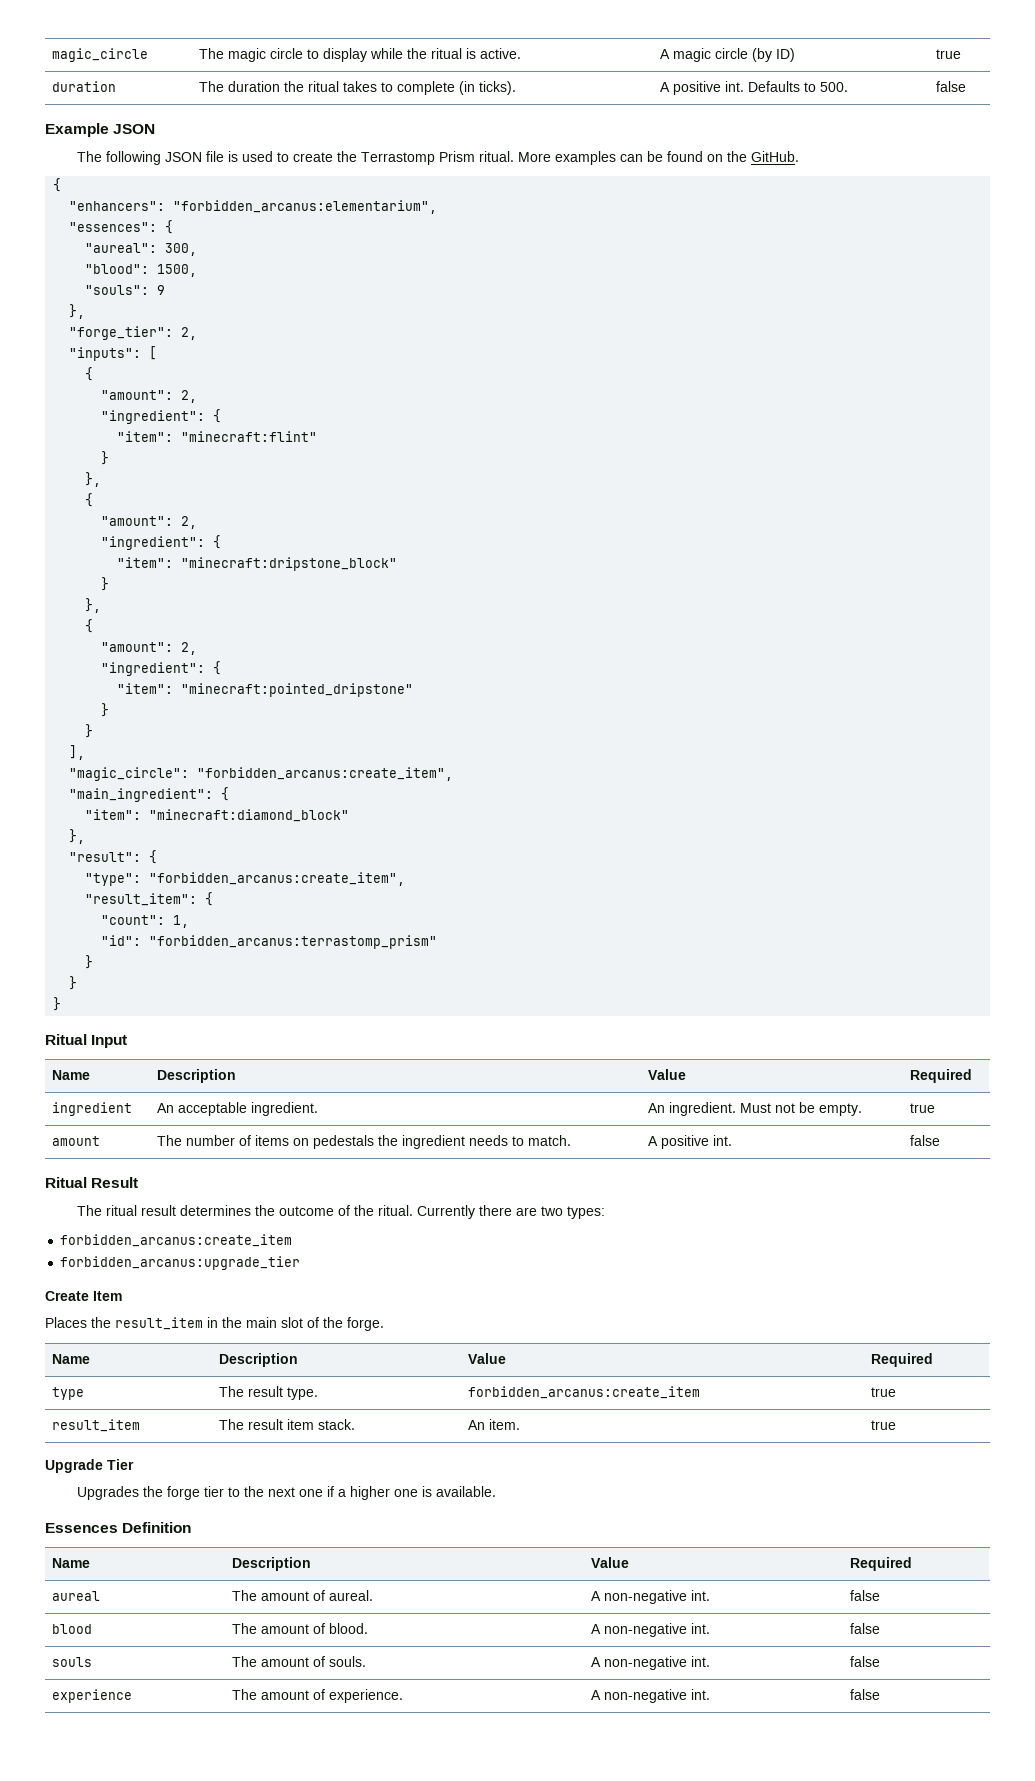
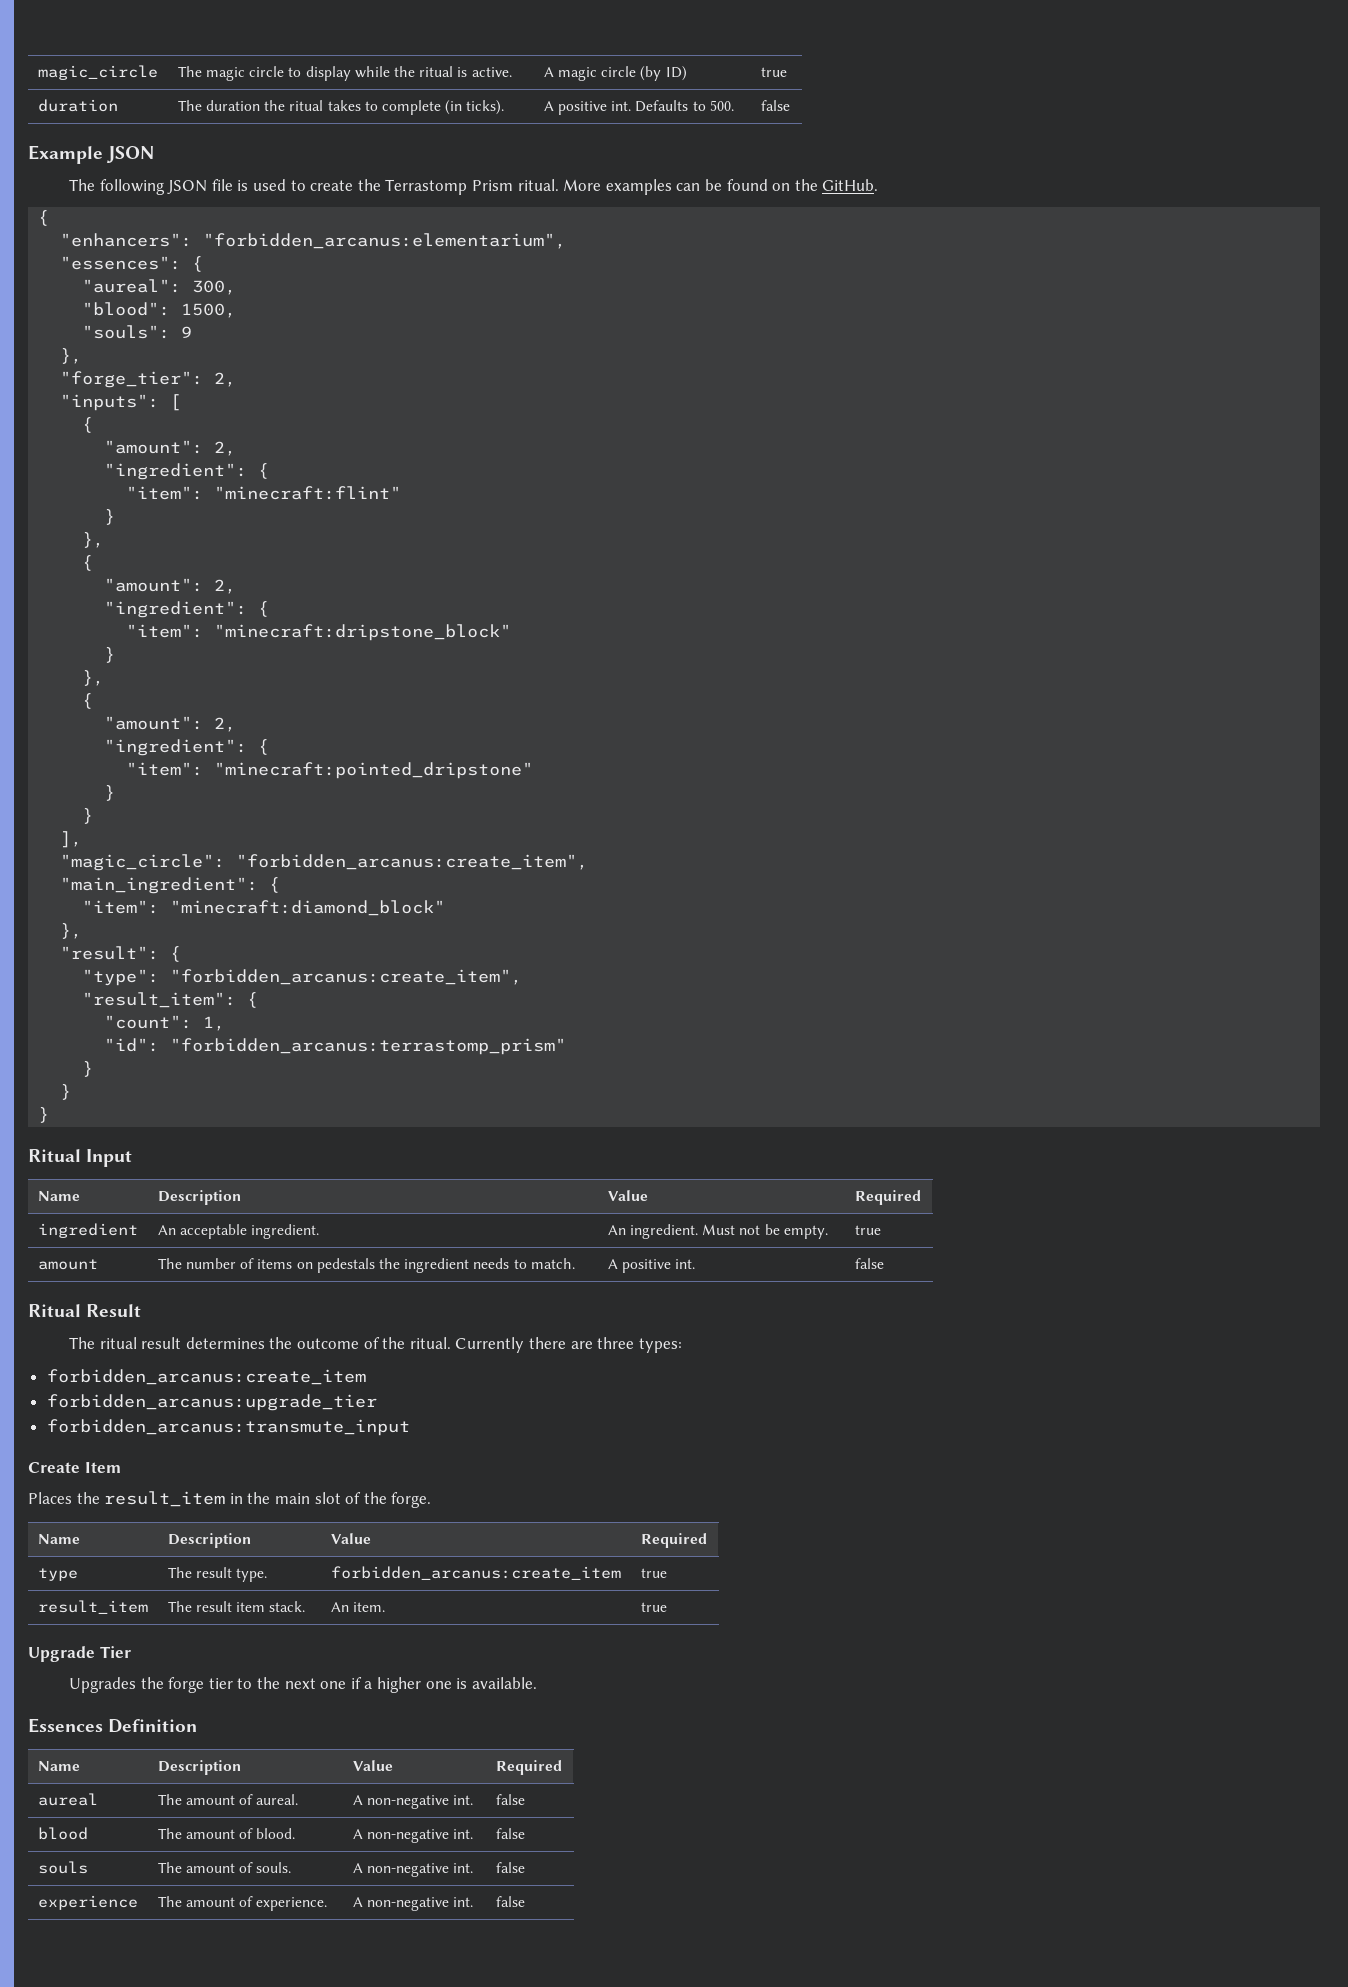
- Currently there are two types:
+ Currently there are three types:
+ forbidden_arcanus:transmute_input

